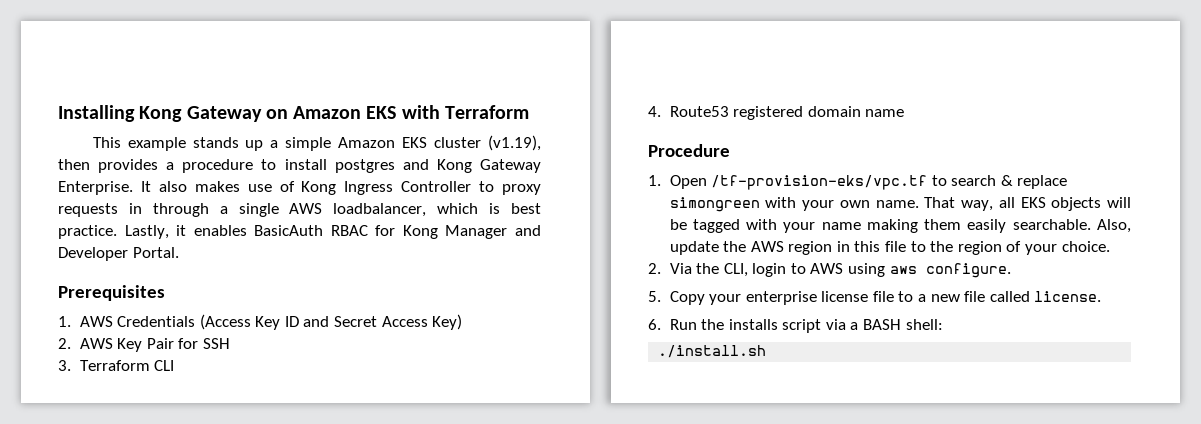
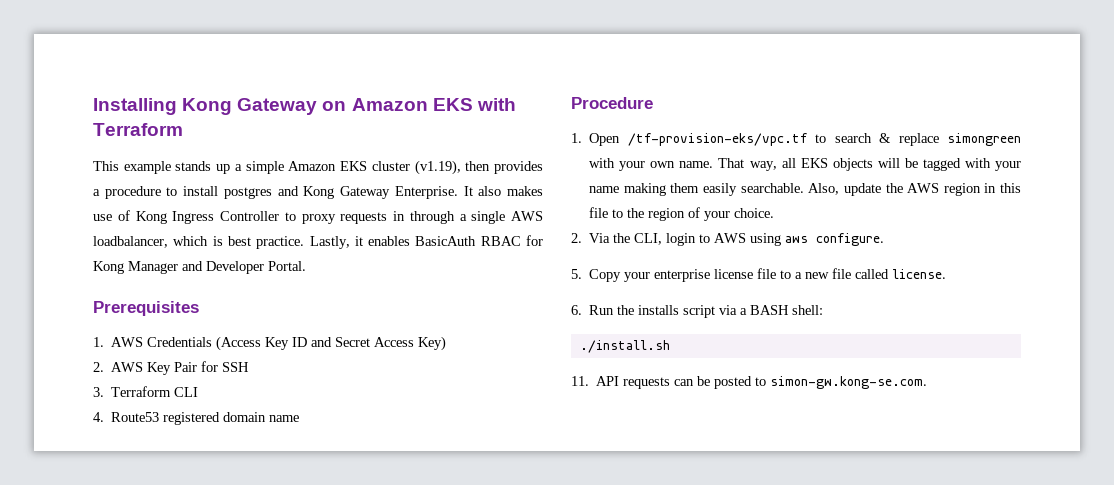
+ 11. API requests can be posted to simon-gw.kong-se.com.

